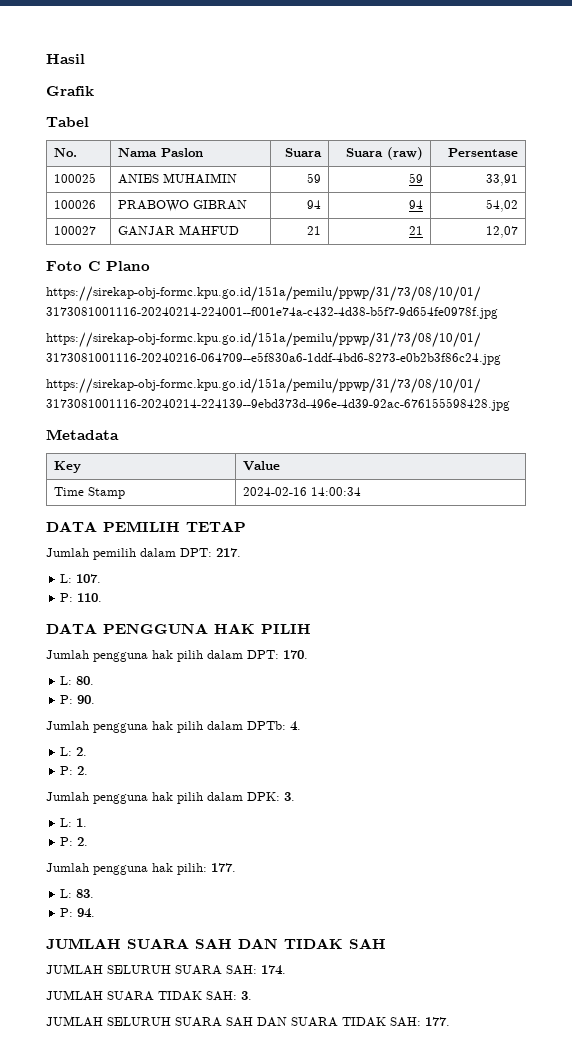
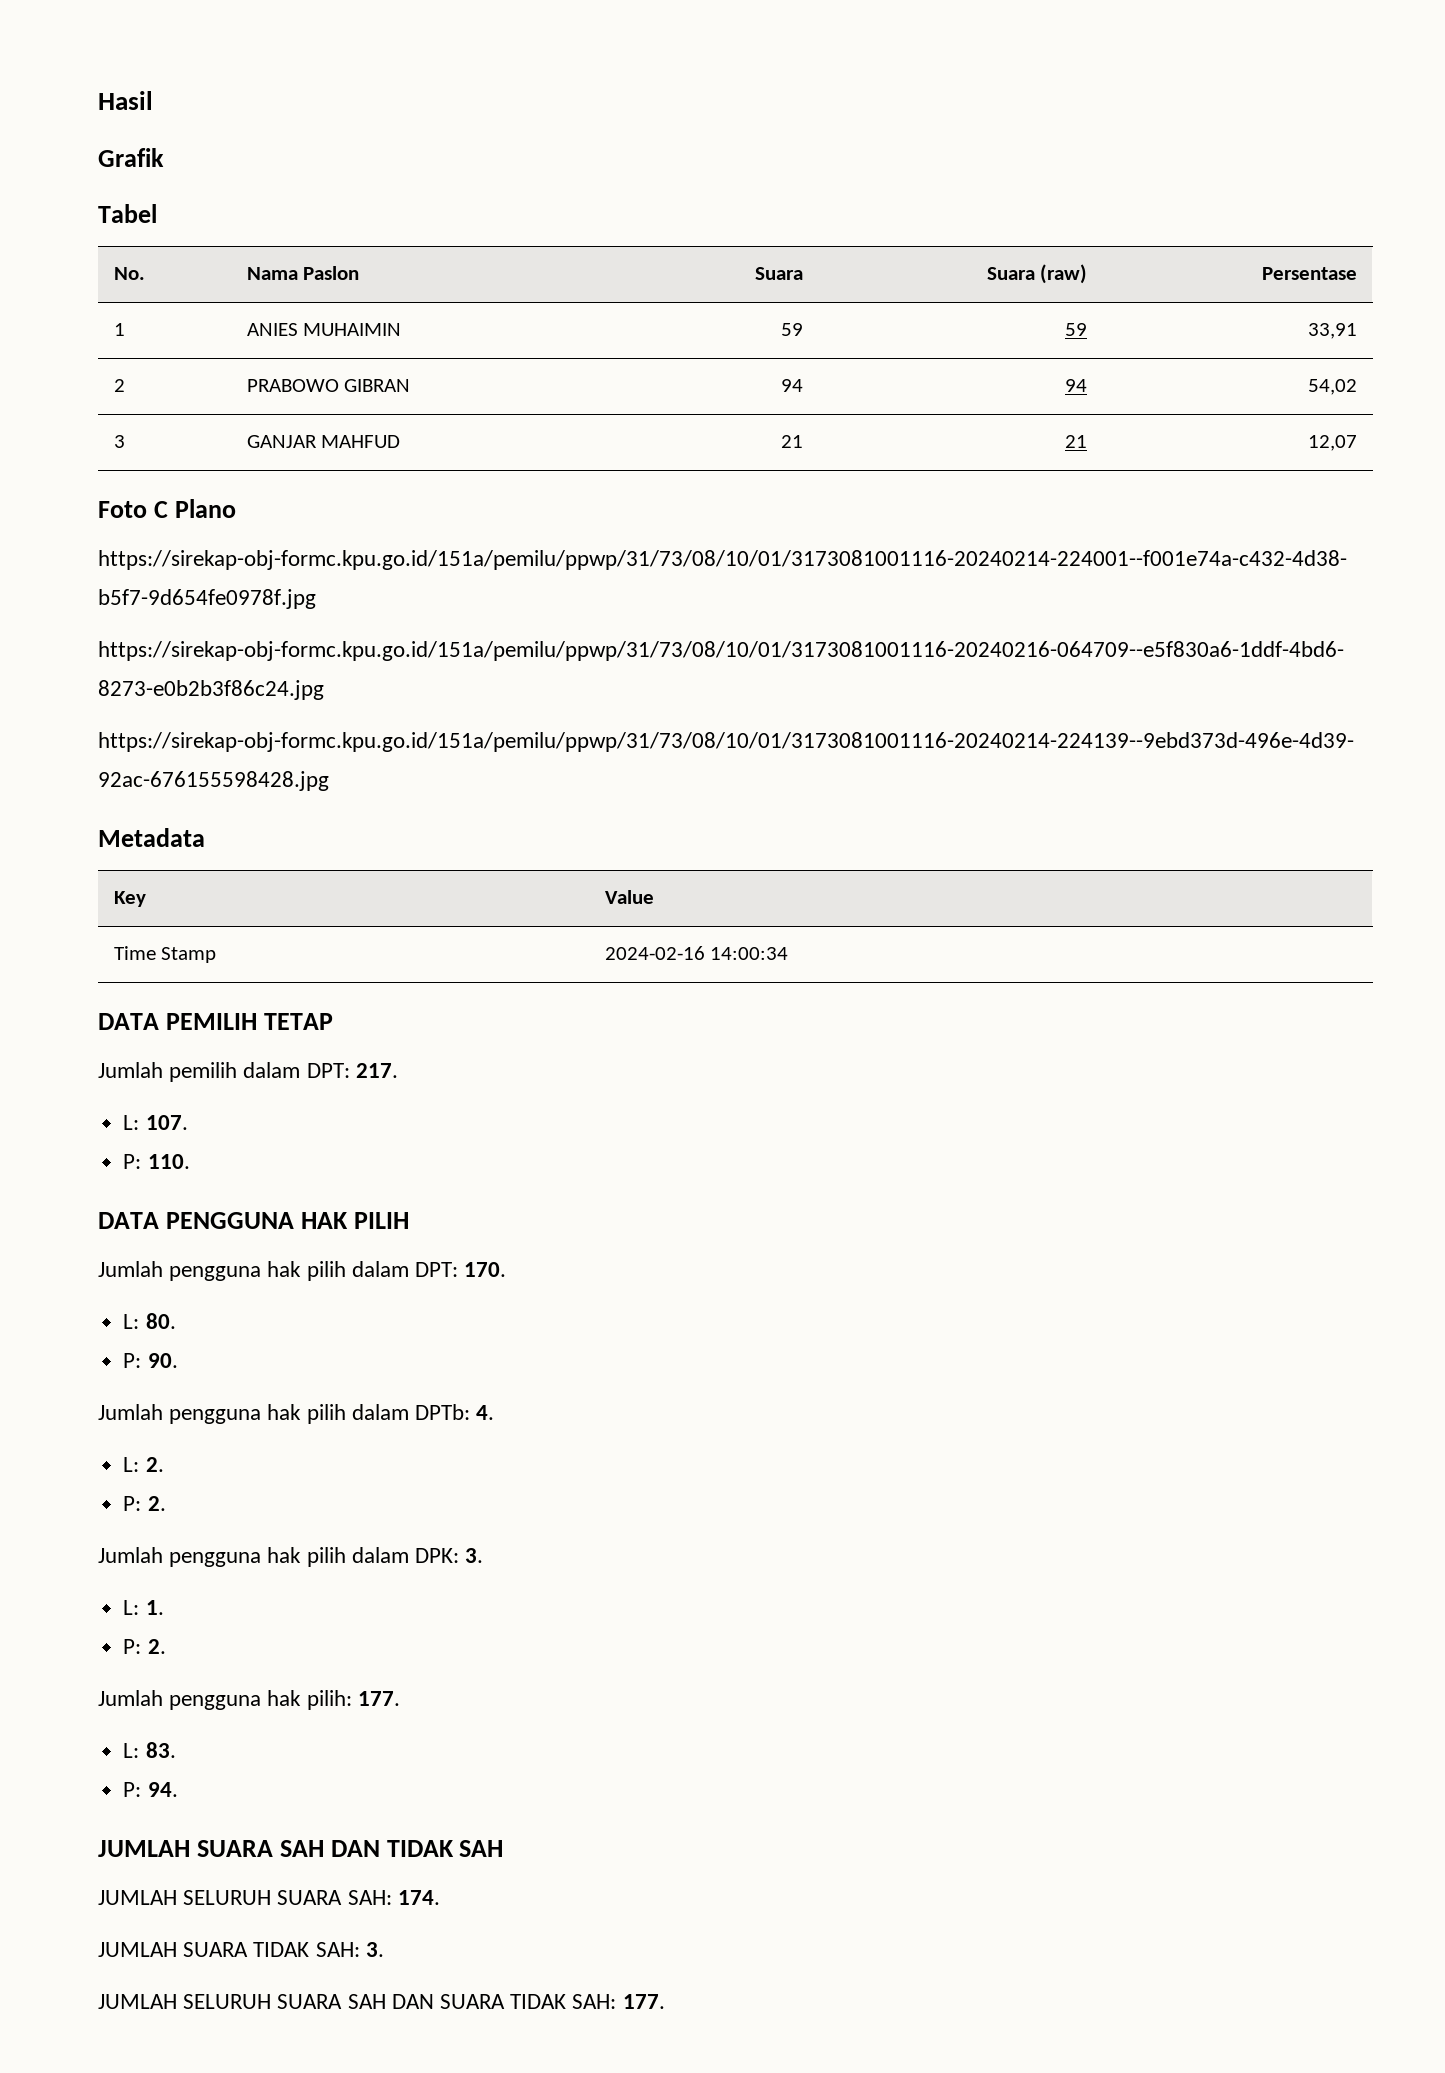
- 100025 | ANIES MUHAIMIN | 59 | 59 | 33,91
+ 1 | ANIES MUHAIMIN | 59 | 59 | 33,91
- 100026 | PRABOWO GIBRAN | 94 | 94 | 54,02
+ 2 | PRABOWO GIBRAN | 94 | 94 | 54,02
- 100027 | GANJAR MAHFUD | 21 | 21 | 12,07
+ 3 | GANJAR MAHFUD | 21 | 21 | 12,07

